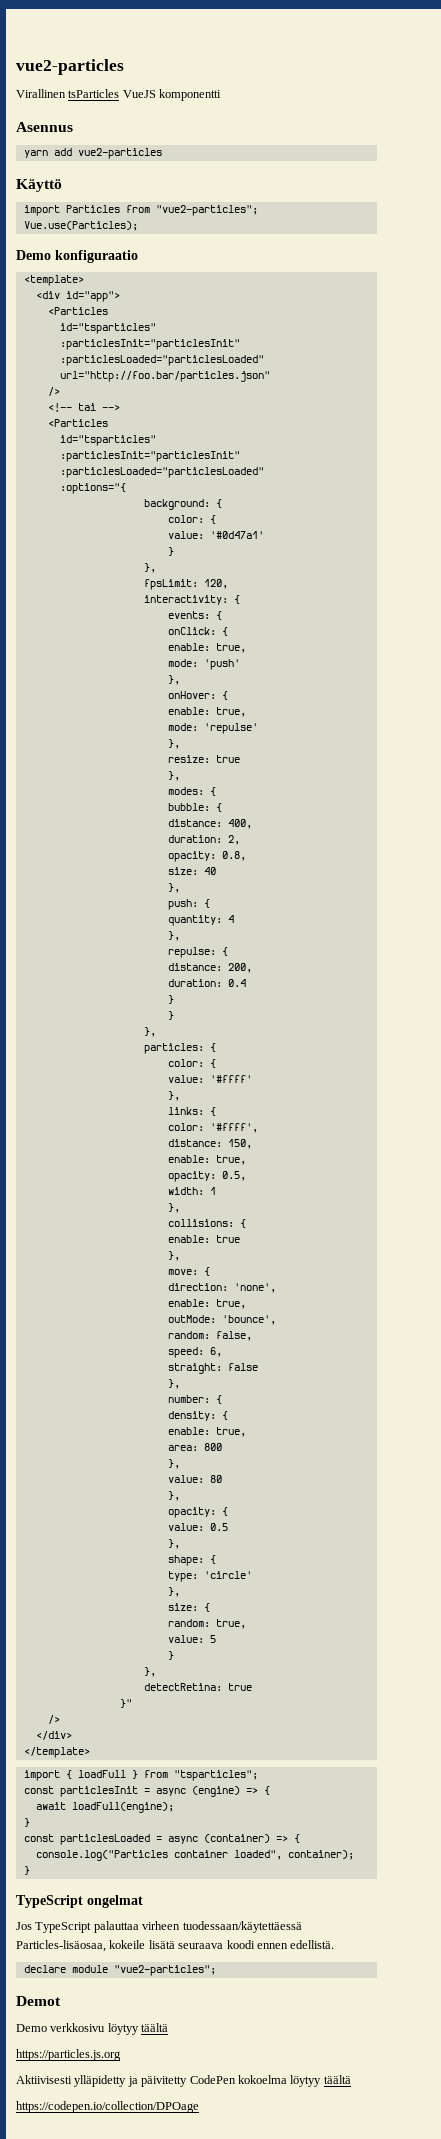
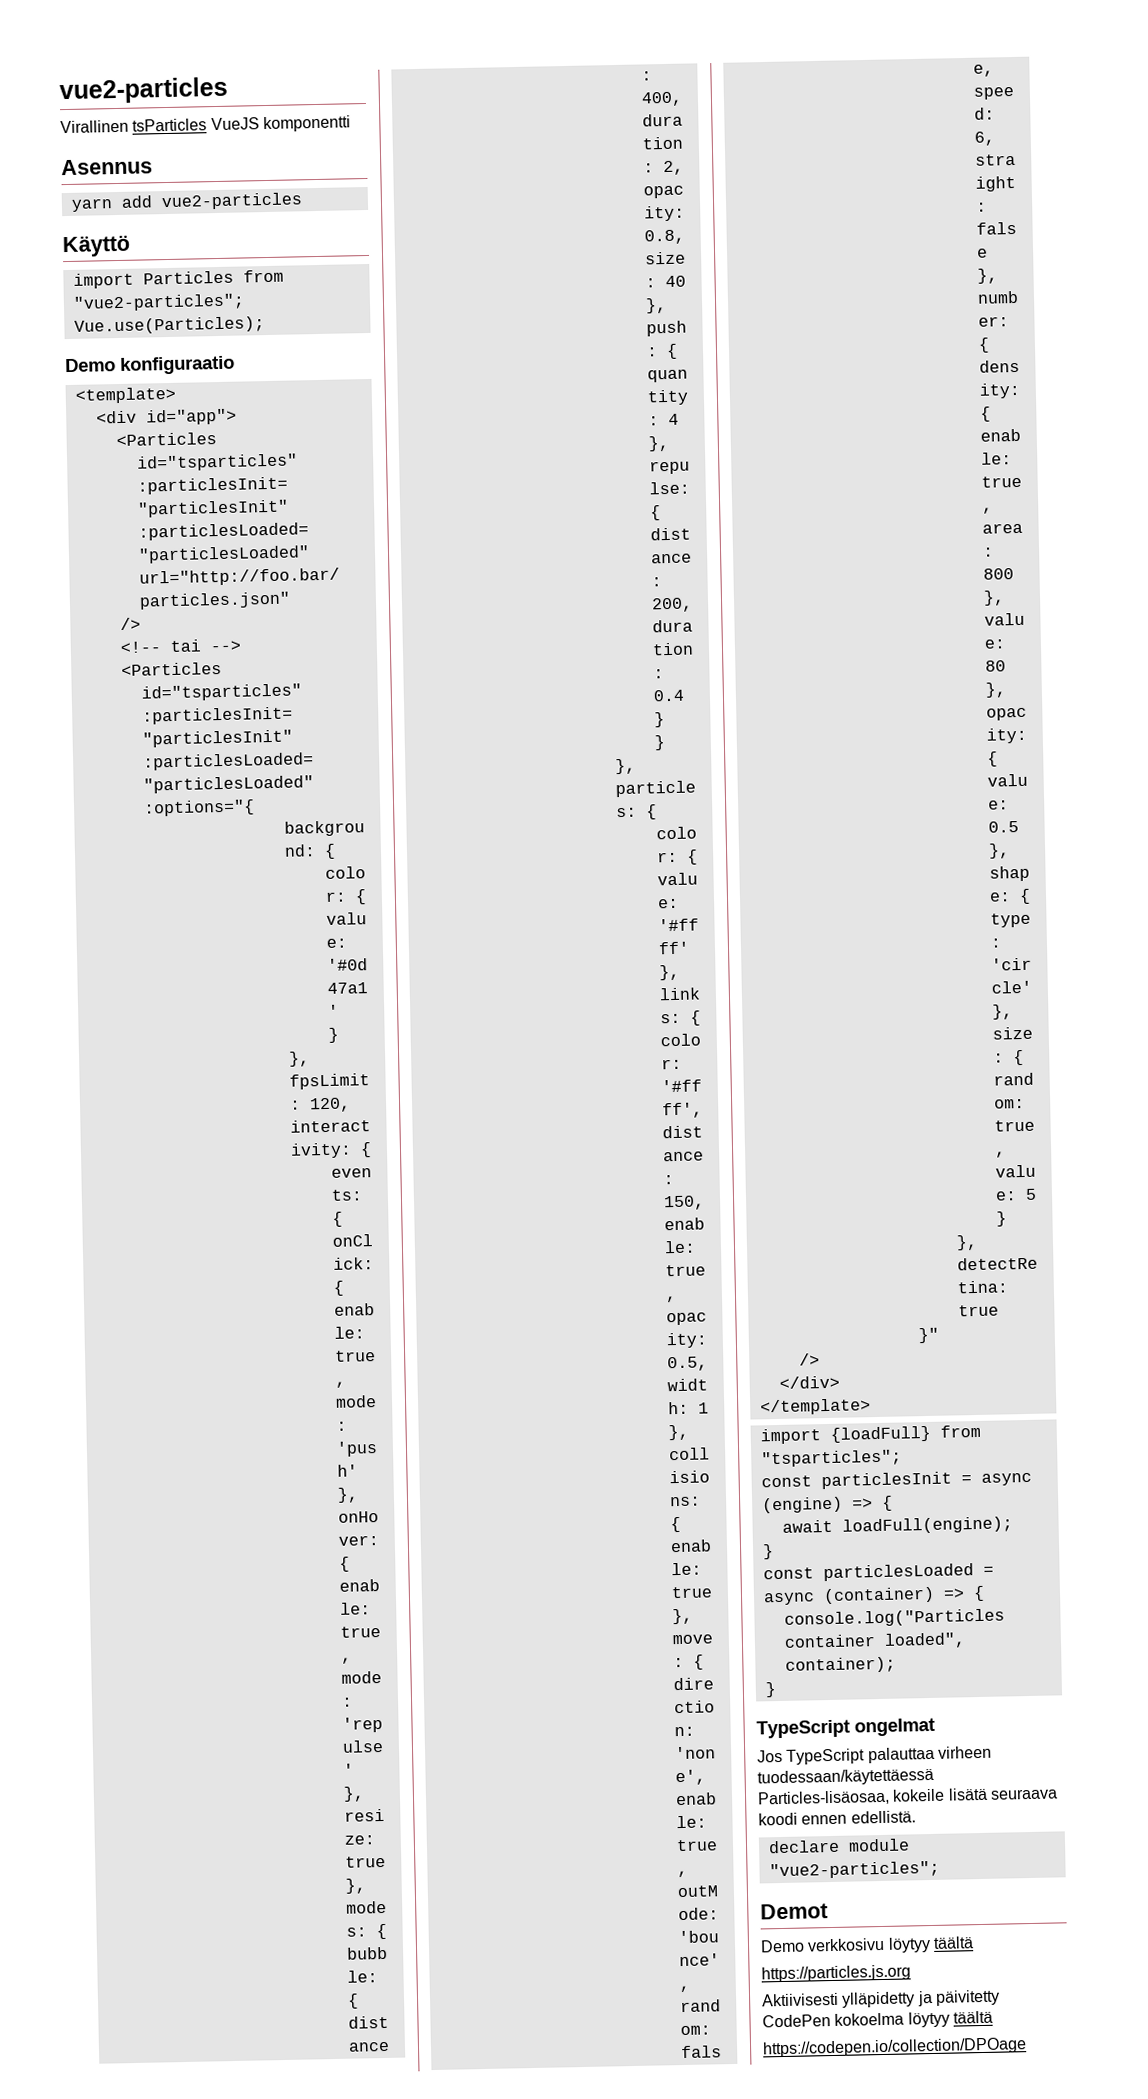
- import { loadFull } from "tsparticles";
+ import {loadFull} from "tsparticles";

